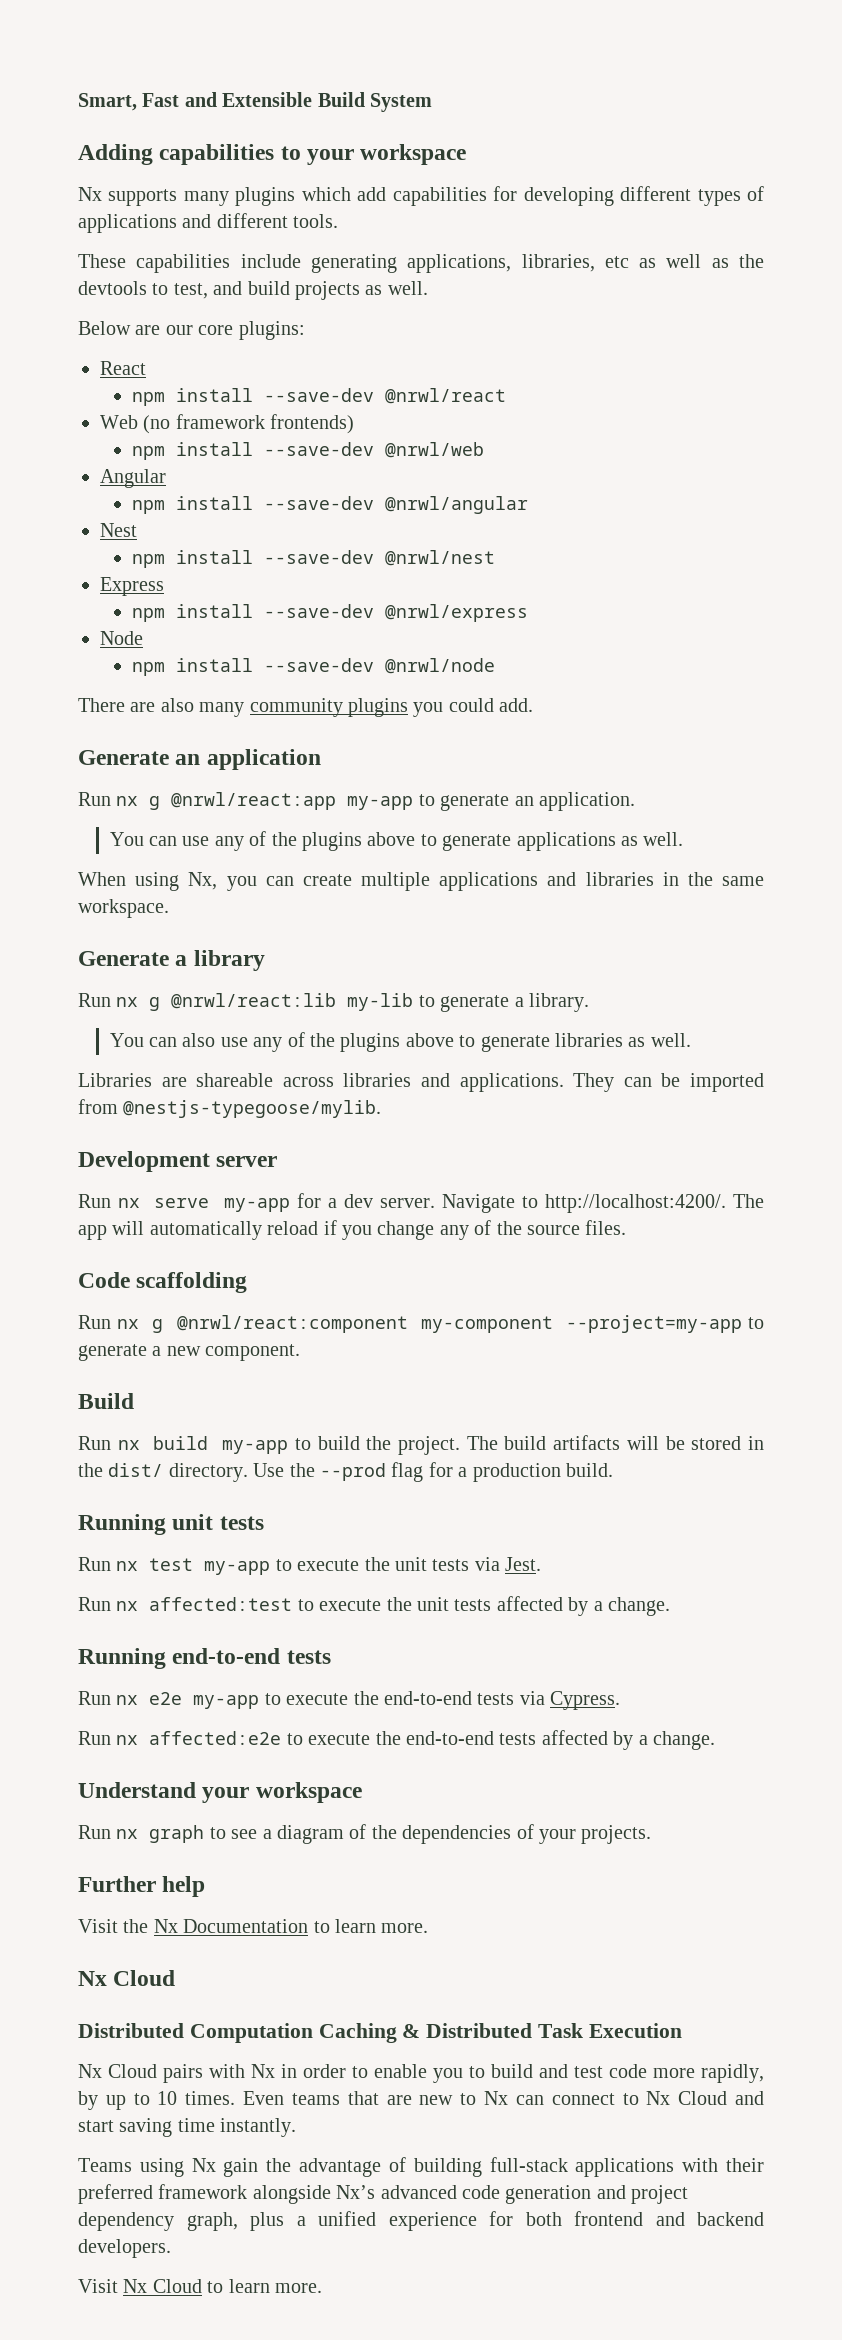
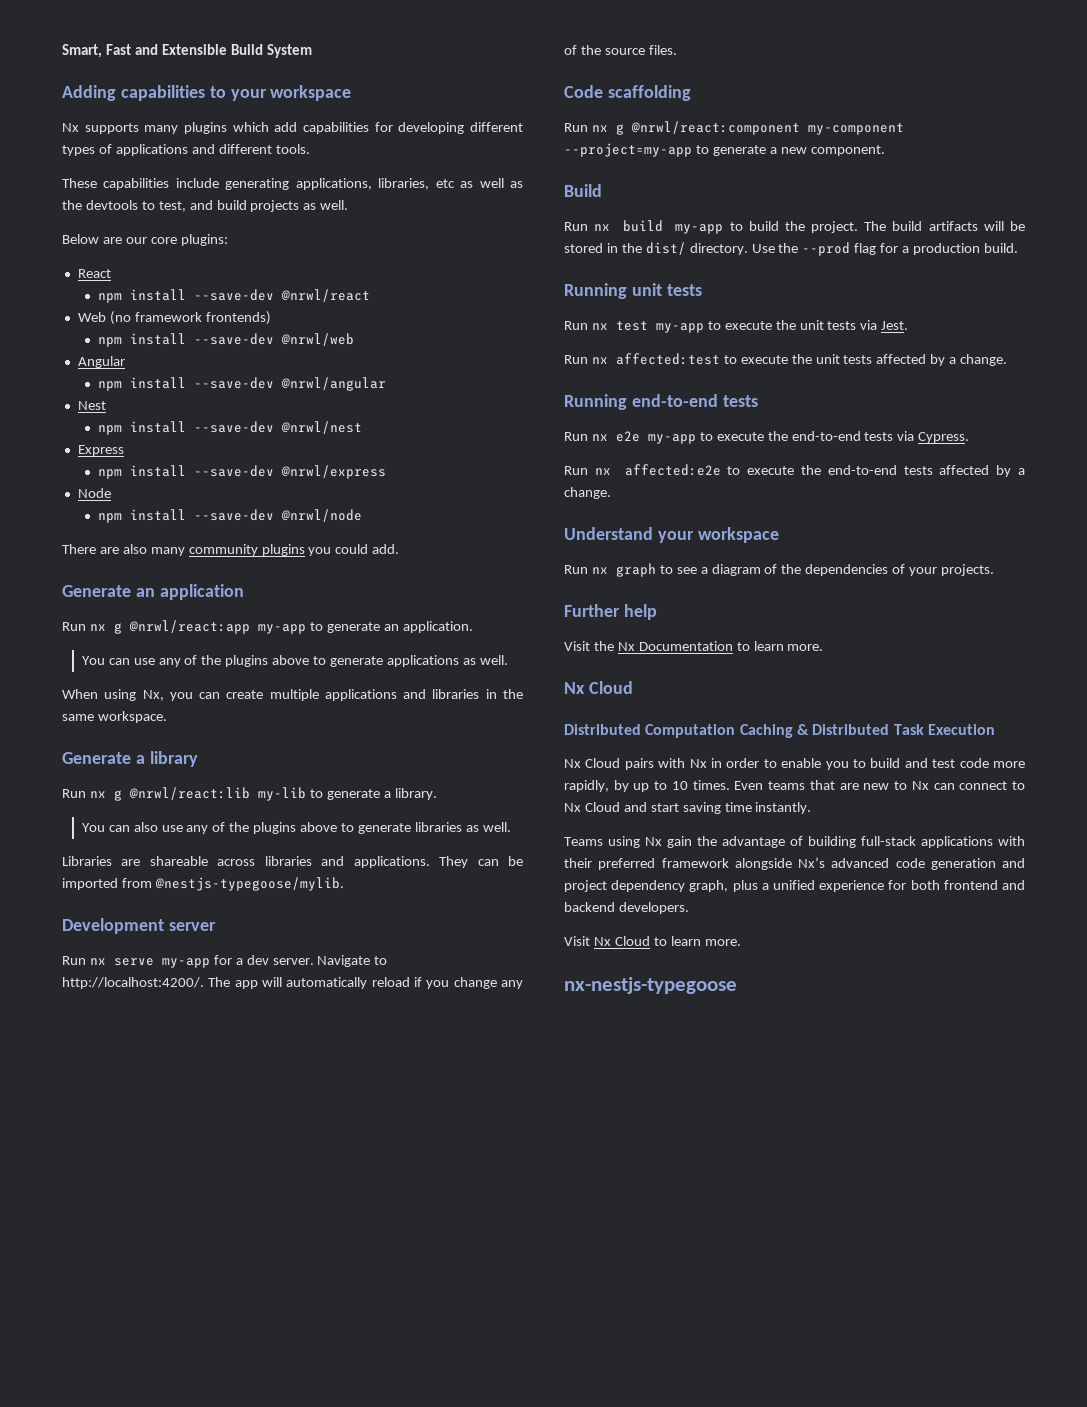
+ nx-nestjs-typegoose

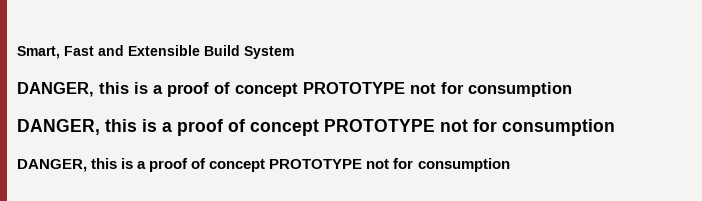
  Smart, Fast and Extensible Build System
- Adding capabilities to your workspace
- Nx supports many plugins which add capabilities for developing different types of applications and different tools.
- These capabilities include generating applications, libraries, etc as well as the devtools to test, and build projects as well.
- Below are our core plugins:
- React
- npm install --save-dev @nrwl/react
- Web (no framework frontends)
- npm install --save-dev @nrwl/web
- Angular
- npm install --save-dev @nrwl/angular
- Nest
- npm install --save-dev @nrwl/nest
- Express
- npm install --save-dev @nrwl/express
- Node
- npm install --save-dev @nrwl/node
- There are also many community plugins you could add.
- Generate an application
- Run nx g @nrwl/react:app my-app to generate an application.
- You can use any of the plugins above to generate applications as well.
- When using Nx, you can create multiple applications and libraries in the same workspace.
- Generate a library
- Run nx g @nrwl/react:lib my-lib to generate a library.
- You can also use any of the plugins above to generate libraries as well.
- Libraries are shareable across libraries and applications. They can be imported from @nestjs-typegoose/mylib.
- Development server
- Run nx serve my-app for a dev server. Navigate to http://localhost:4200/. The app will automatically reload if you change any of the source files.
- Code scaffolding
- Run nx g @nrwl/react:component my-component --project=my-app to generate a new component.
- Build
- Run nx build my-app to build the project. The build artifacts will be stored in the dist/ directory. Use the --prod flag for a production build.
- Running unit tests
- Run nx test my-app to execute the unit tests via Jest.
- Run nx affected:test to execute the unit tests affected by a change.
- Running end-to-end tests
- Run nx e2e my-app to execute the end-to-end tests via Cypress.
- Run nx affected:e2e to execute the end-to-end tests affected by a change.
- Understand your workspace
- Run nx graph to see a diagram of the dependencies of your projects.
- Further help
- Visit the Nx Documentation to learn more.
- Nx Cloud
- Distributed Computation Caching & Distributed Task Execution
- Nx Cloud pairs with Nx in order to enable you to build and test code more rapidly, by up to 10 times. Even teams that are new to Nx can connect to Nx Cloud and start saving time instantly.
- Teams using Nx gain the advantage of building full-stack applications with their preferred framework alongside Nx’s advanced code generation and project dependency graph, plus a unified experience for both frontend and backend developers.
- Visit Nx Cloud to learn more.
- nx-nestjs-typegoose
+ DANGER, this is a proof of concept PROTOTYPE not for consumption
+ DANGER, this is a proof of concept PROTOTYPE not for consumption
+ DANGER, this is a proof of concept PROTOTYPE not for consumption

